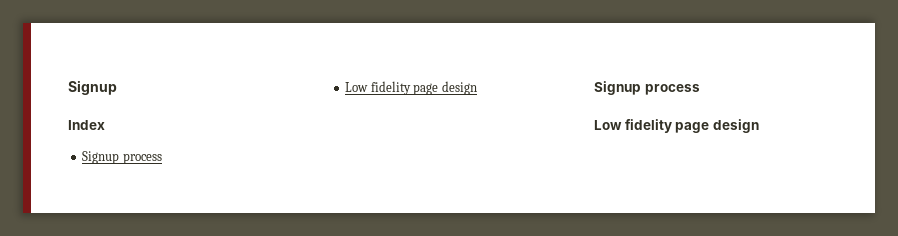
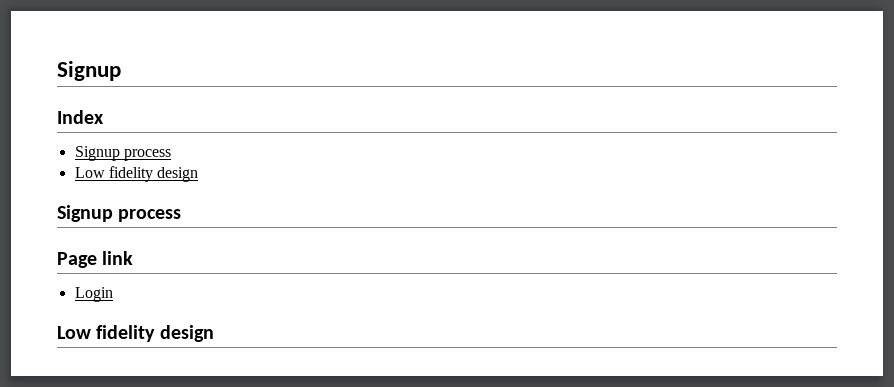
  Index
  Signup process
- Low fidelity page design
+ Low fidelity design
  Signup process
- Low fidelity page design
+ Page link
+ Login
+ Low fidelity design

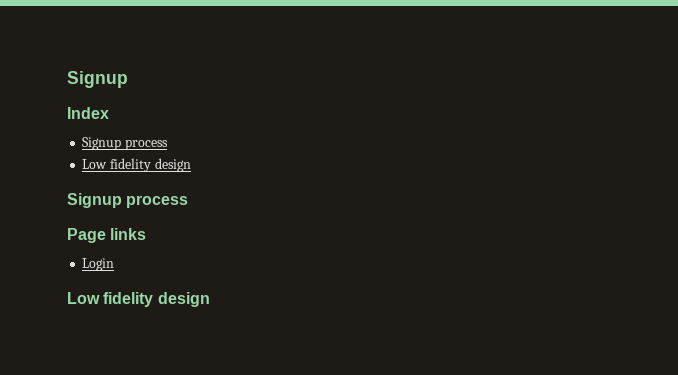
- Page link
+ Page links

